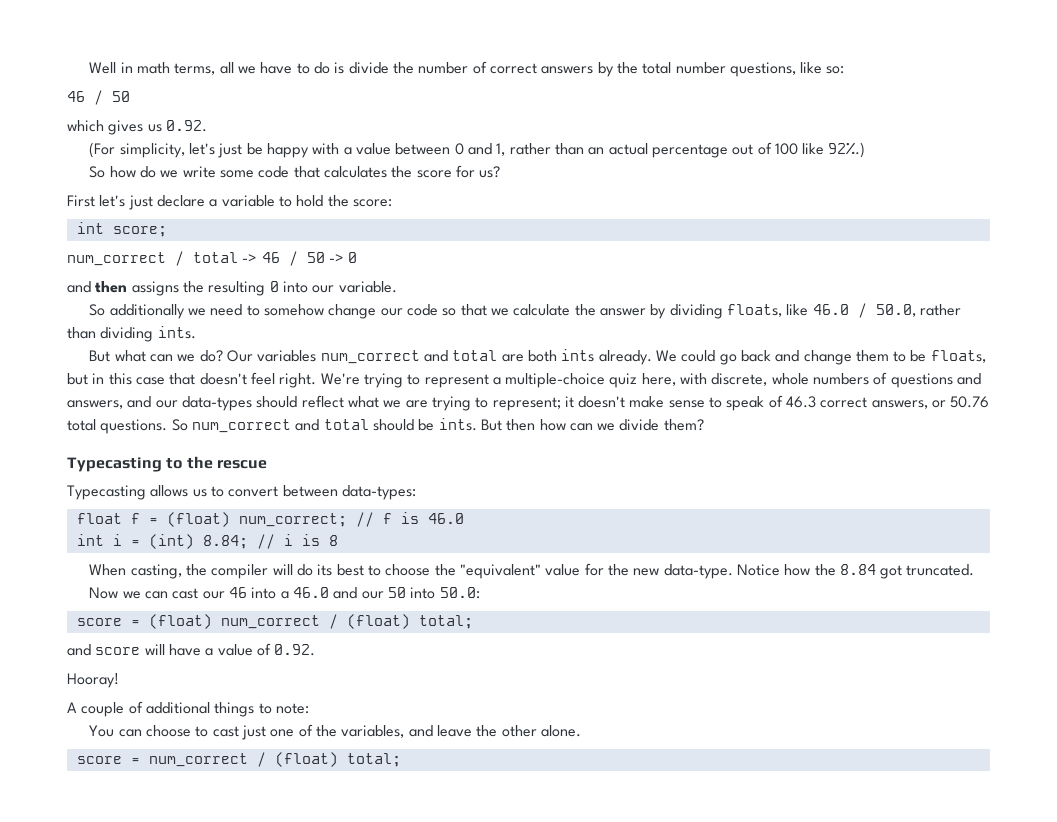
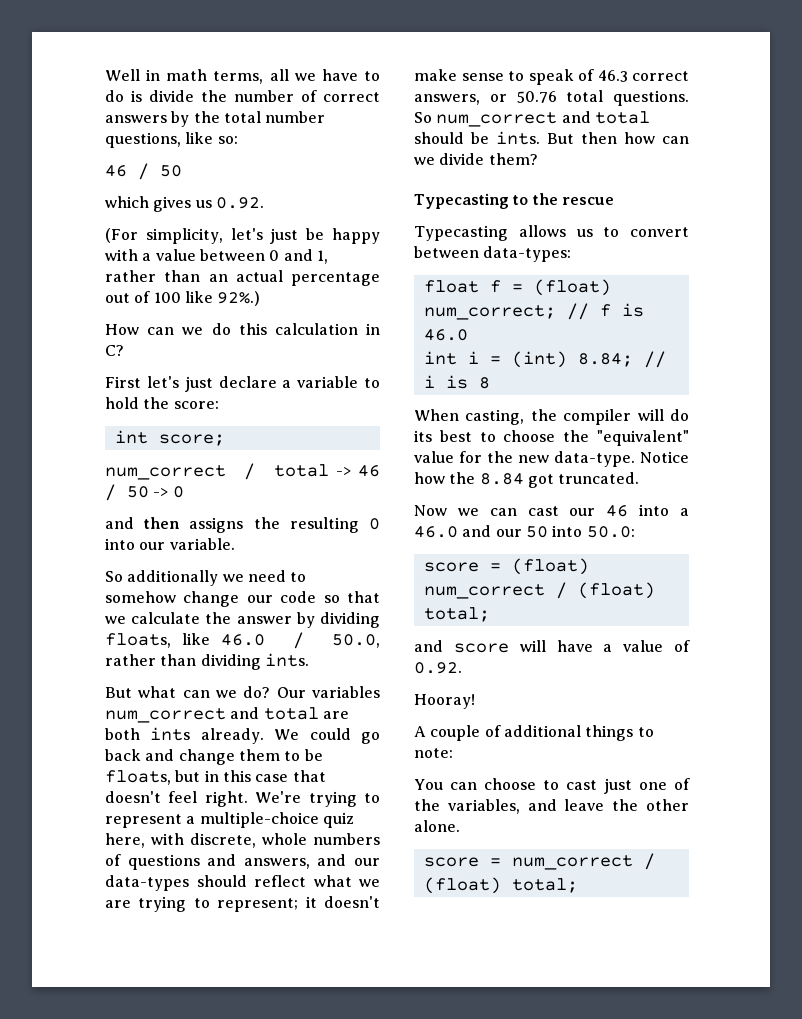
- So how do we write some code that calculates the score for us?
+ How can we do this calculation in C?

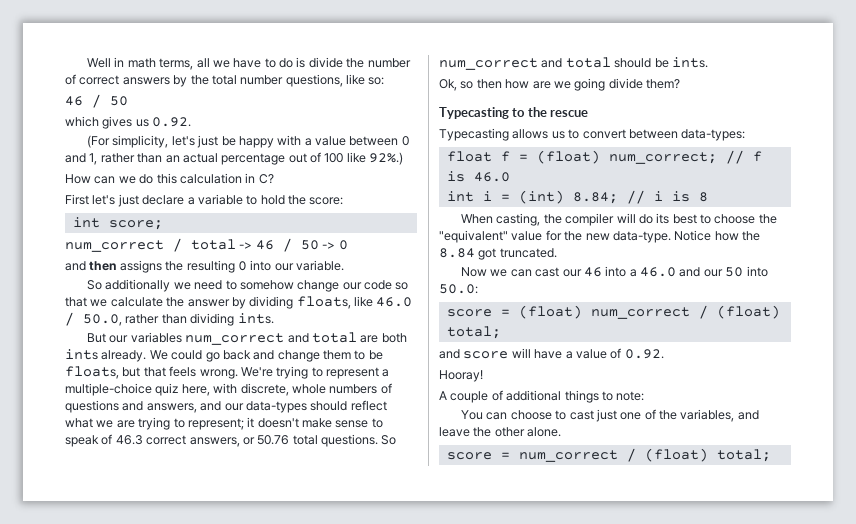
- But what can we do? Our variables num_correct and total are both ints already.
+ But our variables num_correct and total are both ints already.
- We could go back and change them to be floats, but in this case that doesn't feel right.
+ We could go back and change them to be floats, but that feels wrong.
- So num_correct and total should be ints. But then how can we divide them?
+ So num_correct and total should be ints.
+ Ok, so then how are we going divide them?

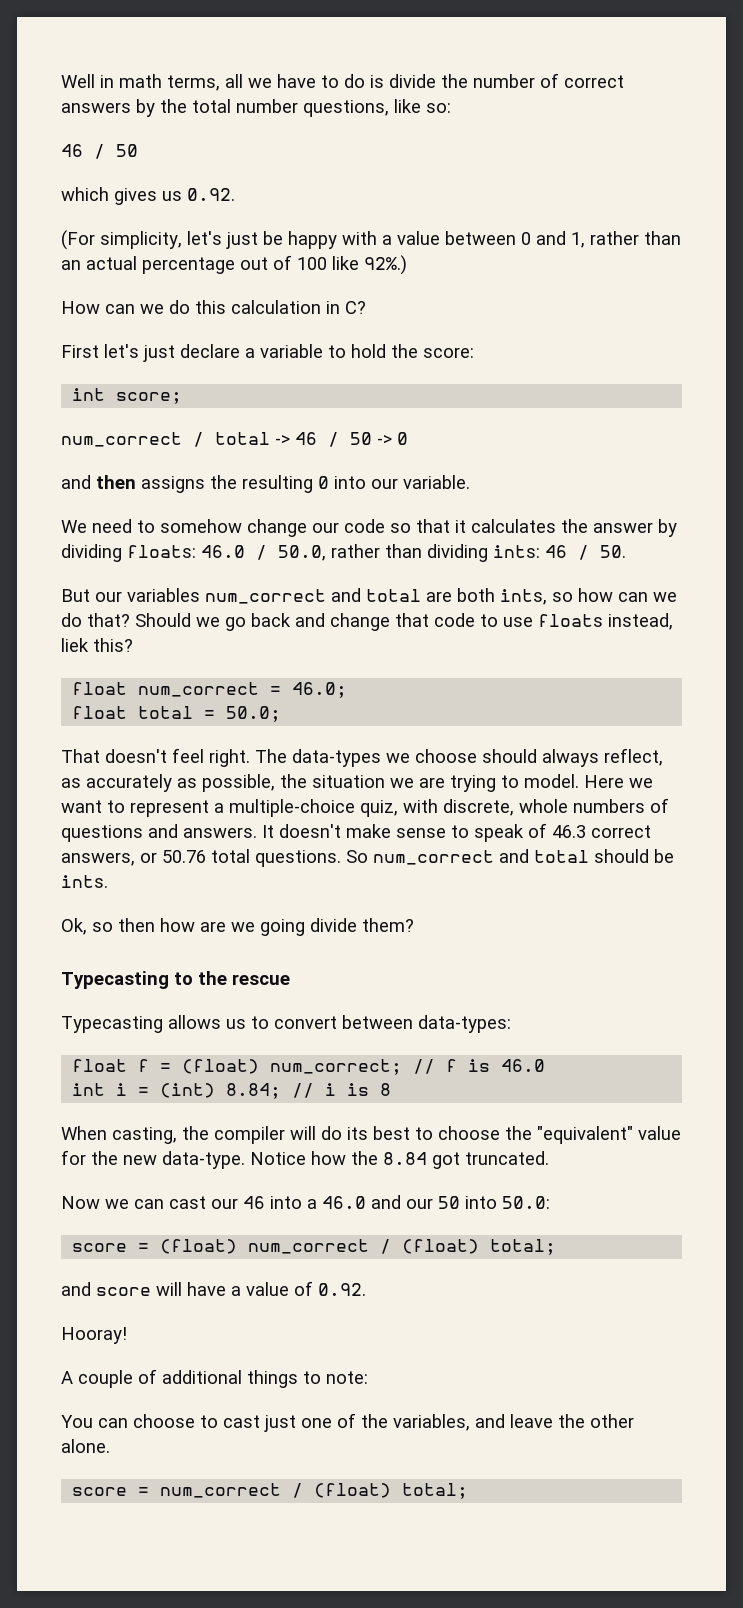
- So additionally we need to somehow change our code so that we calculate the answer by dividing floats, like 46.0 / 50.0, rather than dividing ints.
+ We need to somehow change our code so that it calculates the answer by dividing floats: 46.0 / 50.0, rather than dividing ints: 46 / 50.
- But our variables num_correct and total are both ints already. We could go back and change them to be floats, but that feels wrong. We're trying to represent a multiple-choice quiz here, with discrete, whole numbers of questions and answers, and our data-types should reflect what we are trying to represent; it doesn't make sense to speak of 46.3 correct answers, or 50.76 total questions.
+ But our variables num_correct and total are both ints, so how can we do that? Should we go back and change that code to use floats instead, liek this?
+ float num_correct = 46.0;
+ float total = 50.0;
+ That doesn't feel right. The data-types we choose should always reflect, as accurately as possible, the situation we are trying to model. Here we want to represent a multiple-choice quiz, with discrete, whole numbers of questions and answers. It doesn't make sense to speak of 46.3 correct answers, or 50.76 total questions.

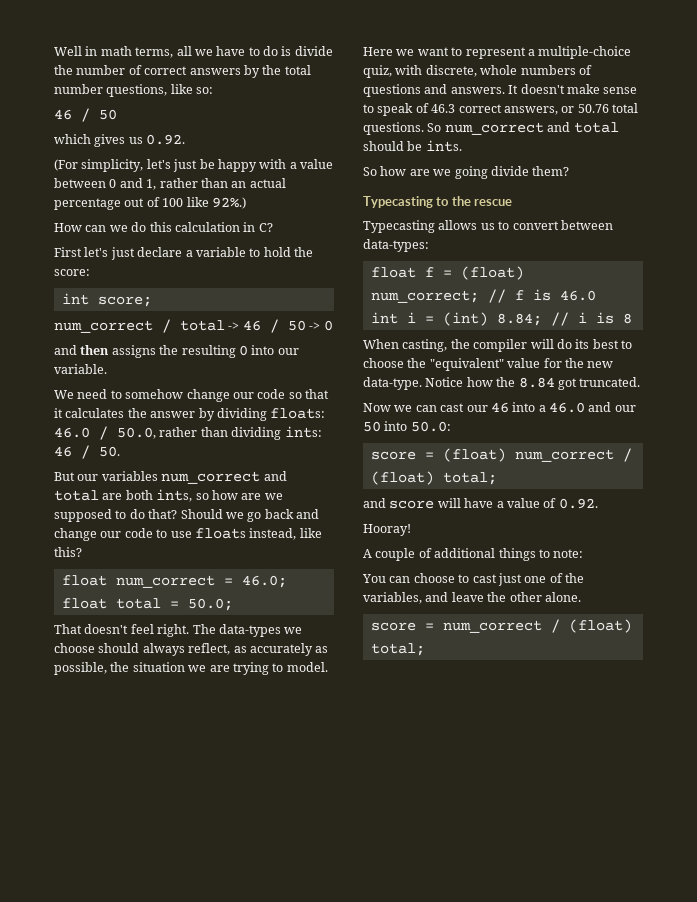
- But our variables num_correct and total are both ints, so how can we do that?
+ But our variables num_correct and total are both ints, so how are we supposed to do that?
- Should we go back and change that code to use floats instead, liek this?
+ Should we go back and change our code to use floats instead, like this?
- Ok, so then how are we going divide them?
+ So how are we going divide them?

